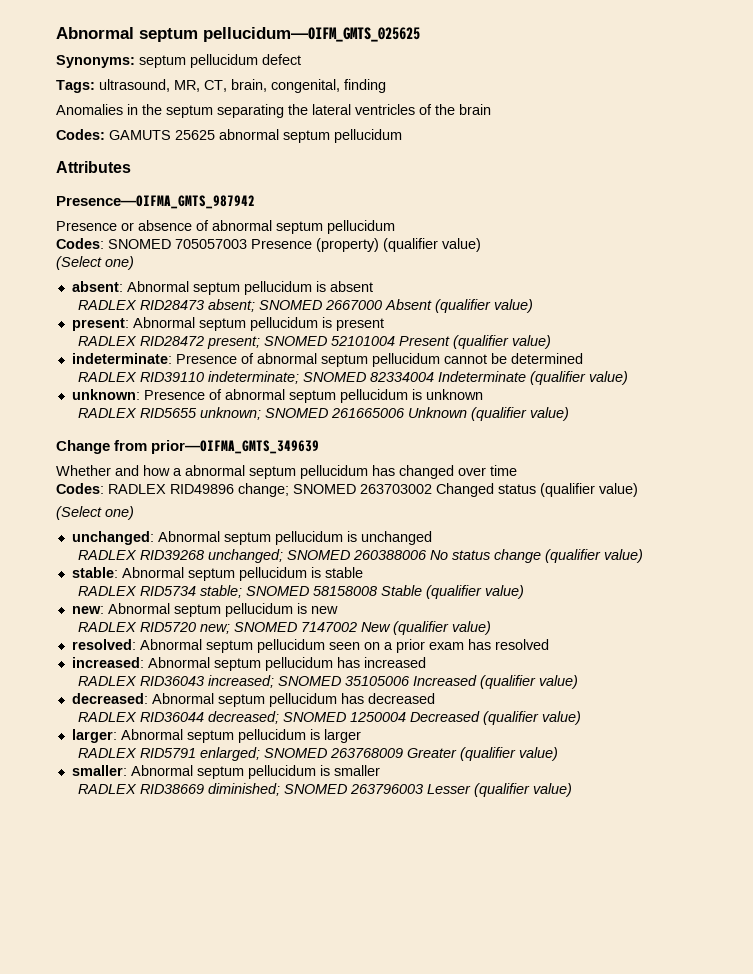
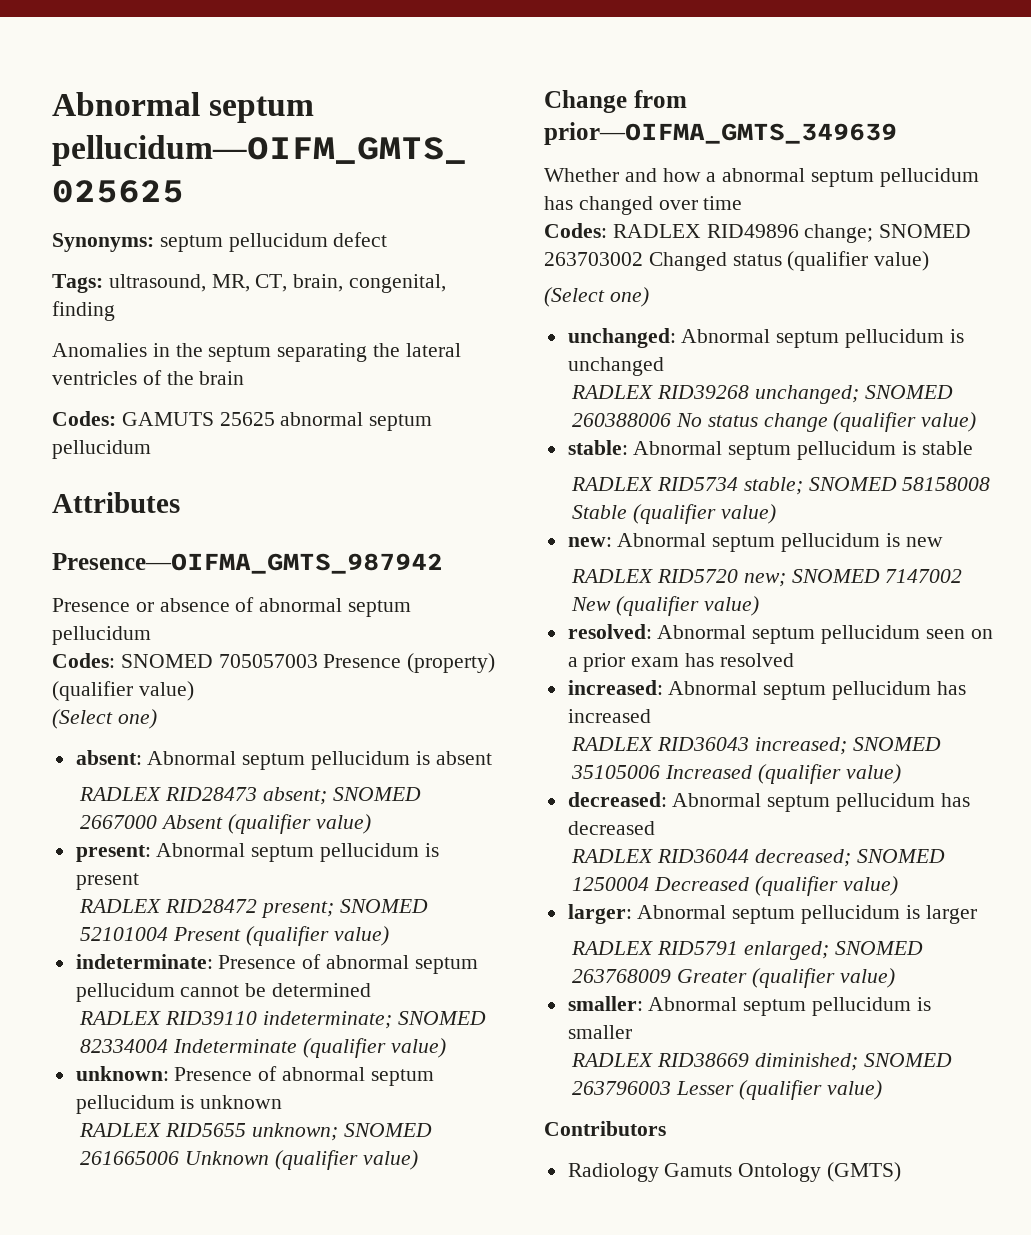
+ Contributors
+ Radiology Gamuts Ontology (GMTS)

